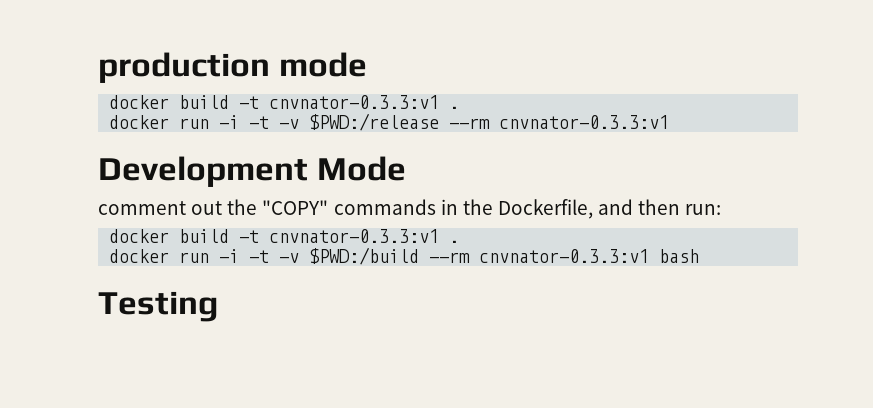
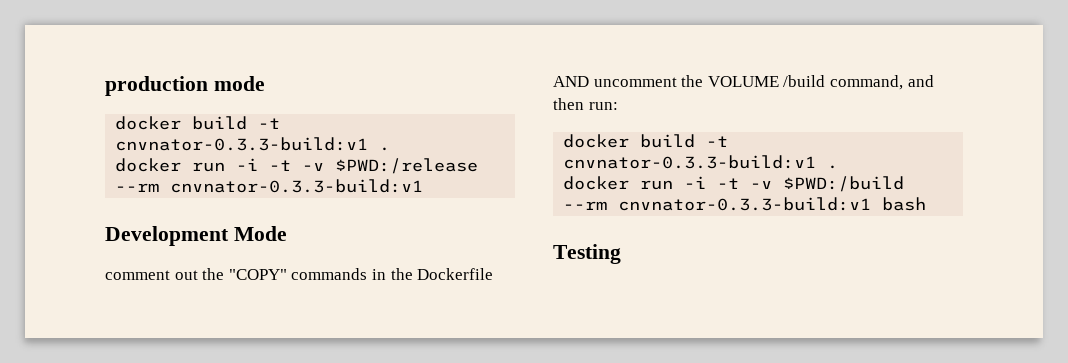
  production mode
- docker build -t cnvnator-0.3.3:v1 .
+ docker build -t cnvnator-0.3.3-build:v1 .
- docker run -i -t -v $PWD:/release --rm cnvnator-0.3.3:v1
+ docker run -i -t -v $PWD:/release --rm cnvnator-0.3.3-build:v1
- comment out the "COPY" commands in the Dockerfile, and then run:
- docker build -t cnvnator-0.3.3:v1 .
+ comment out the "COPY" commands in the Dockerfile AND uncomment the VOLUME /build command, and then run:
+ docker build -t cnvnator-0.3.3-build:v1 .
- docker run -i -t -v $PWD:/build --rm cnvnator-0.3.3:v1 bash
+ docker run -i -t -v $PWD:/build --rm cnvnator-0.3.3-build:v1 bash

